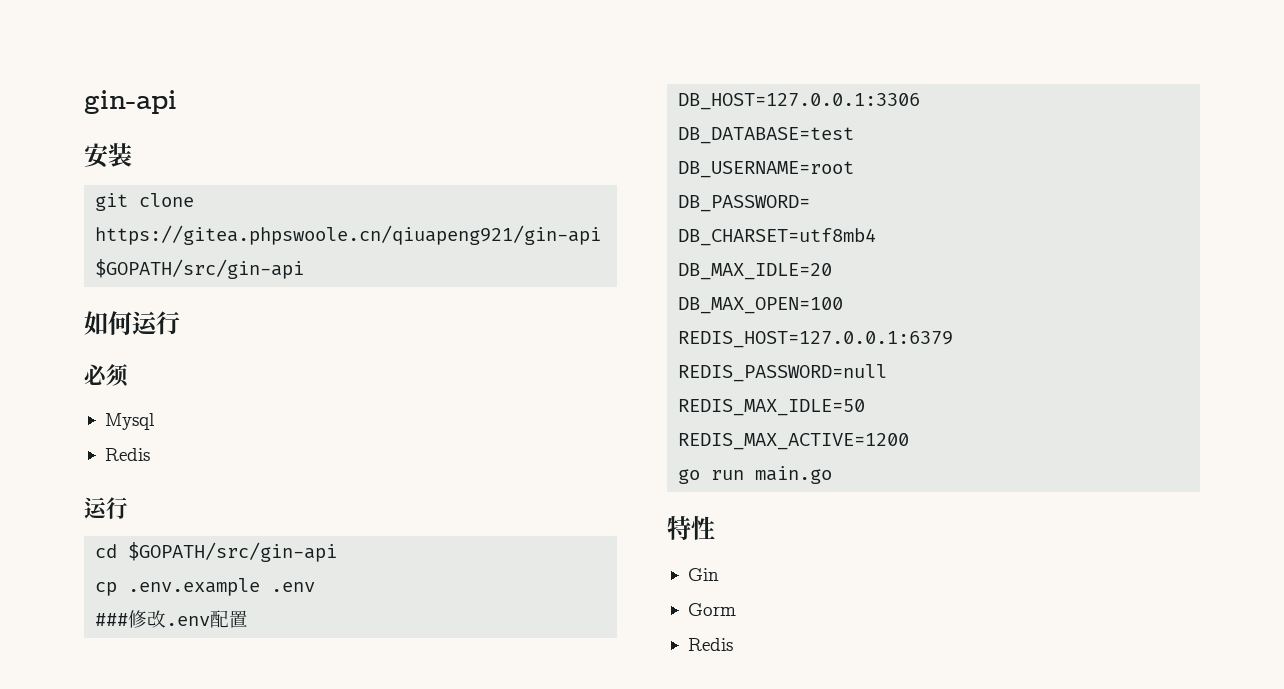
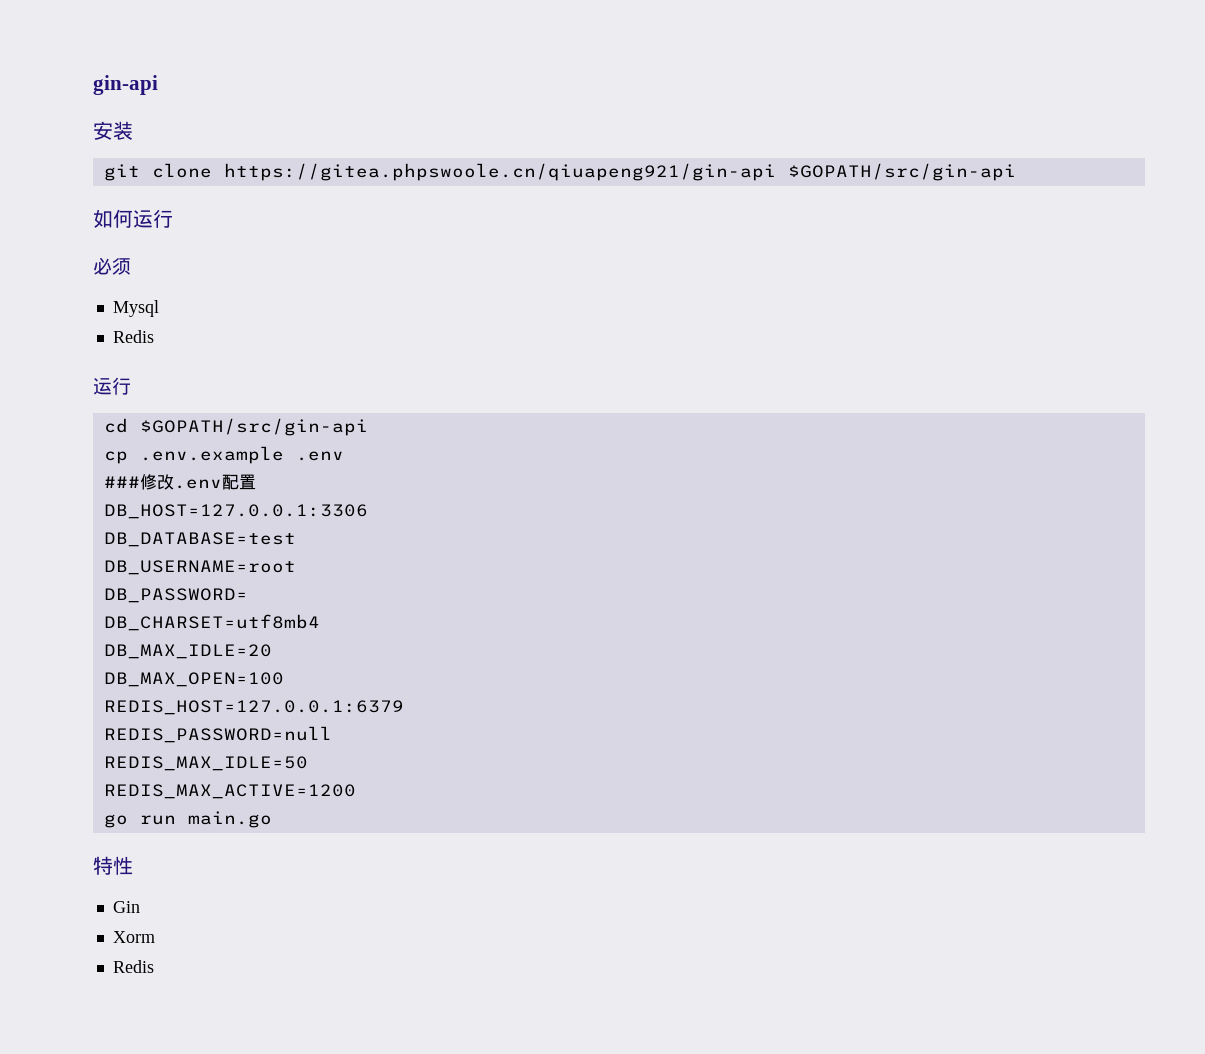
- Gorm
+ Xorm

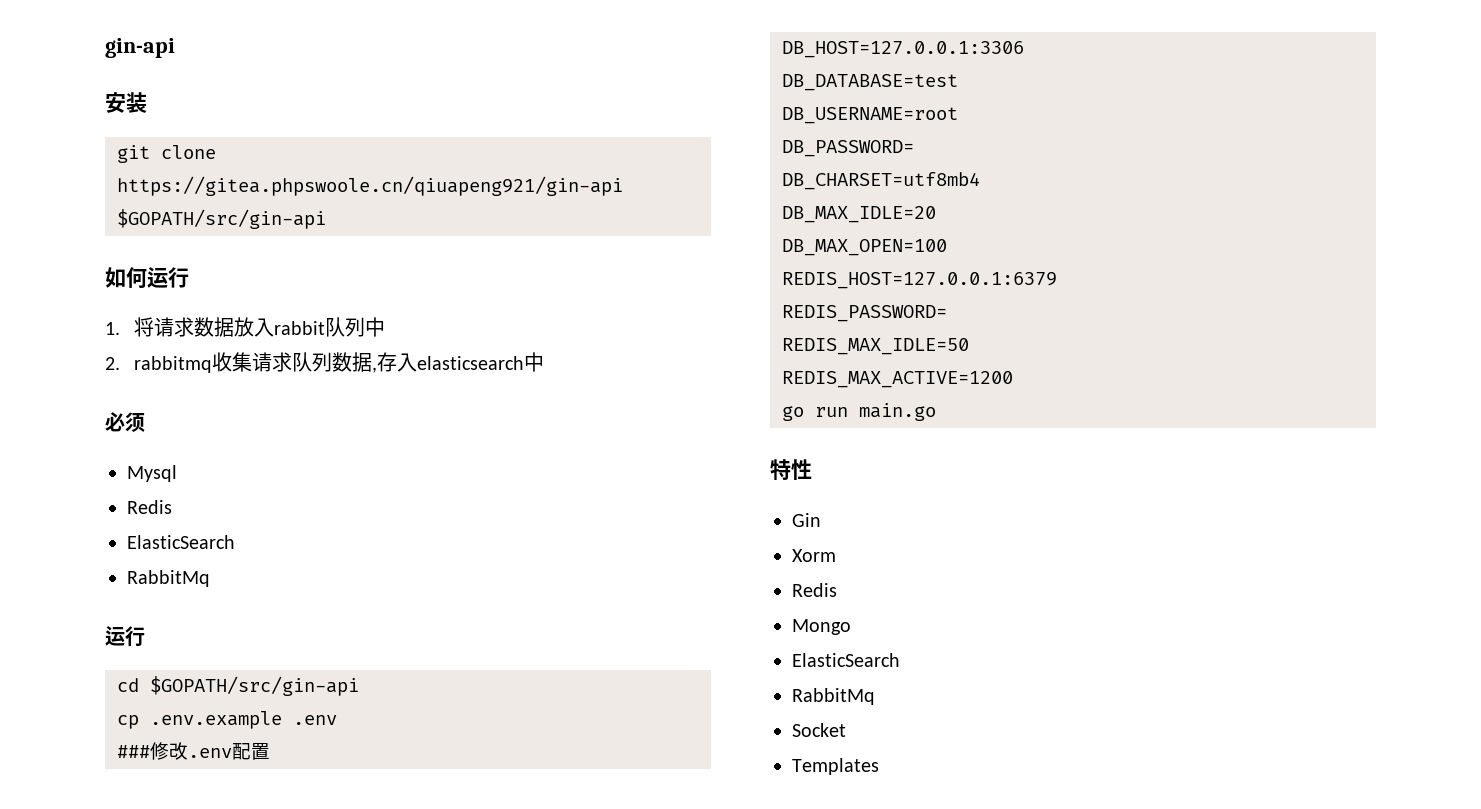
+ 1.将请求数据放入rabbit队列中
+ 2. rabbitmq收集请求队列数据,存入elasticsearch中
  Mysql
  Redis
+ ElasticSearch
+ RabbitMq
- REDIS_PASSWORD=null
+ REDIS_PASSWORD=
+ Mongo
+ ElasticSearch
+ RabbitMq
+ Socket
+ Templates

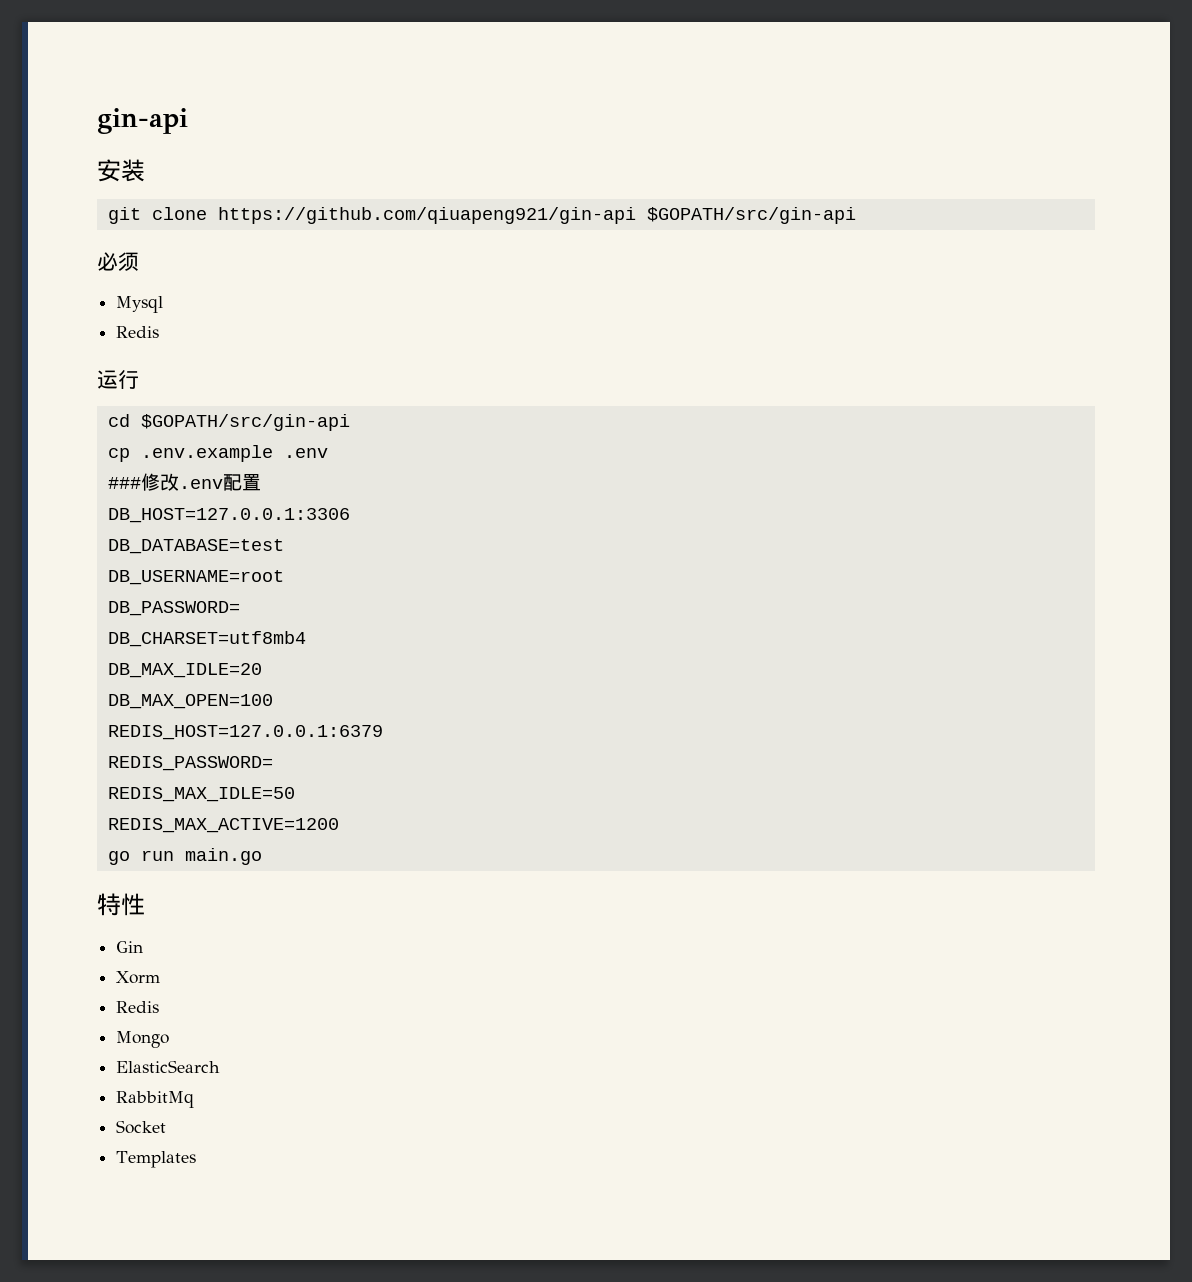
- git clone https://gitea.phpswoole.cn/qiuapeng921/gin-api $GOPATH/src/gin-api
- 如何运行
- 1.将请求数据放入rabbit队列中
- 2. rabbitmq收集请求队列数据,存入elasticsearch中
+ git clone https://github.com/qiuapeng921/gin-api $GOPATH/src/gin-api
  Mysql
  Redis
- ElasticSearch
- RabbitMq

